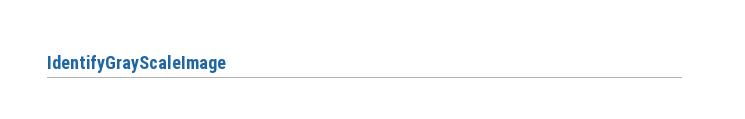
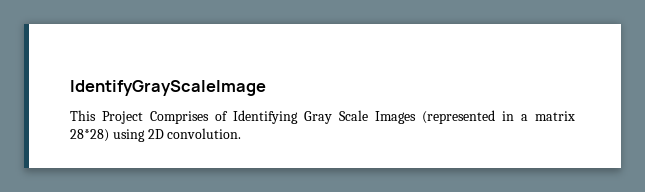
+ This Project Comprises of Identifying Gray Scale Images (represented in a matrix 28*28) using 2D convolution.

